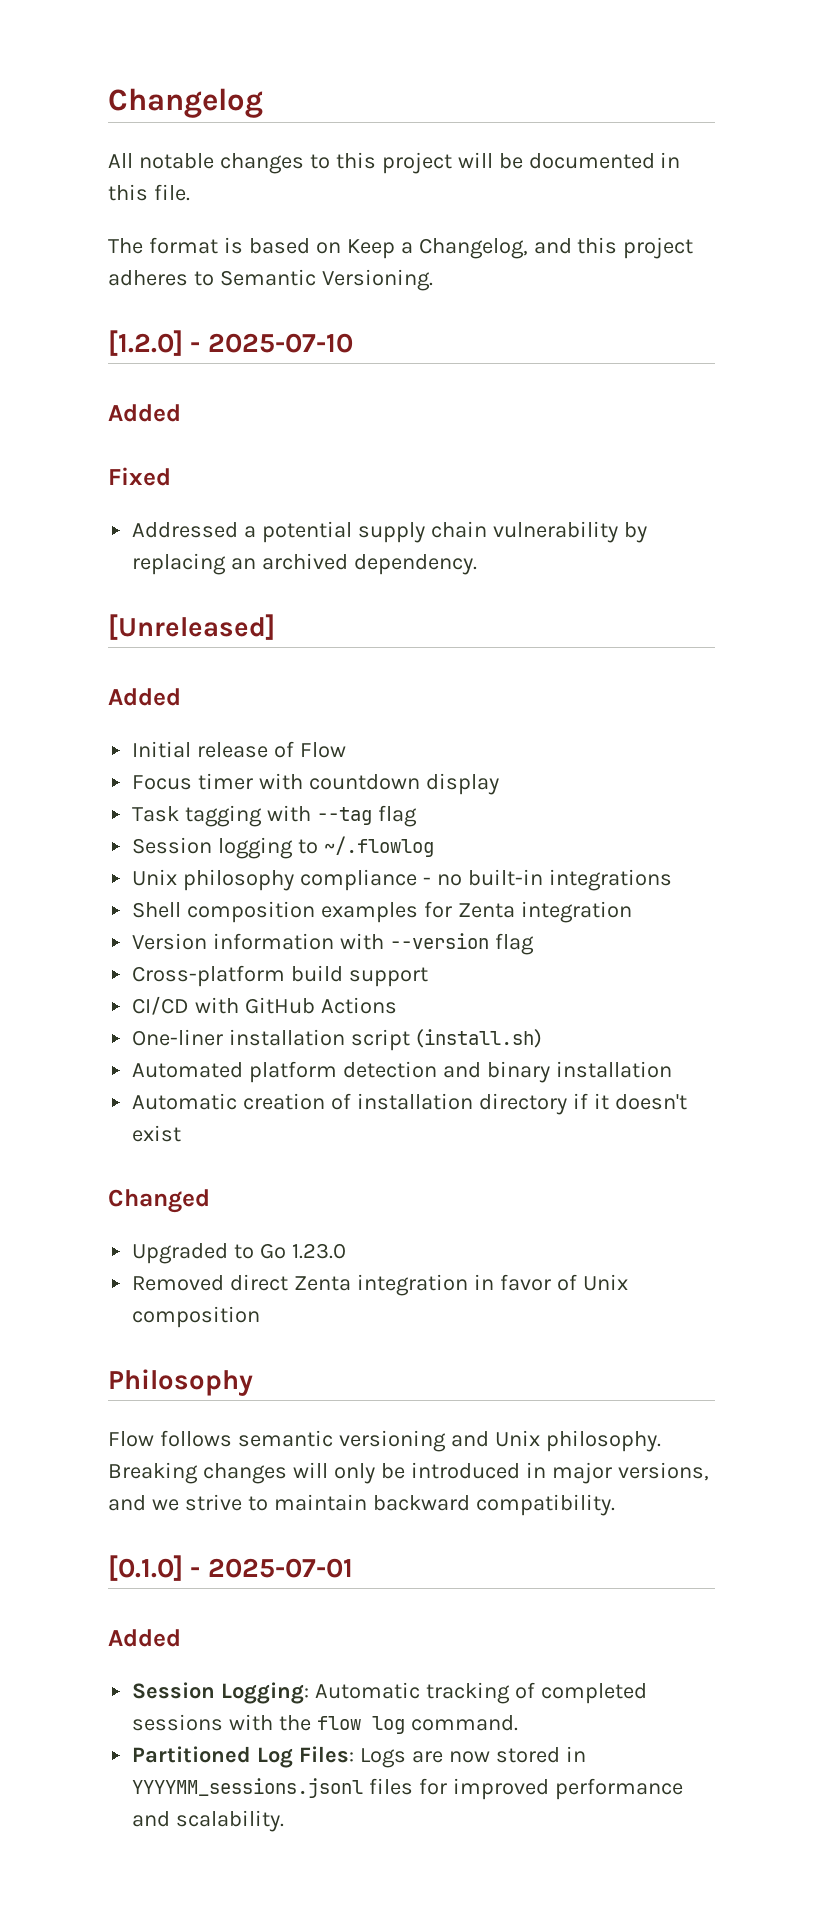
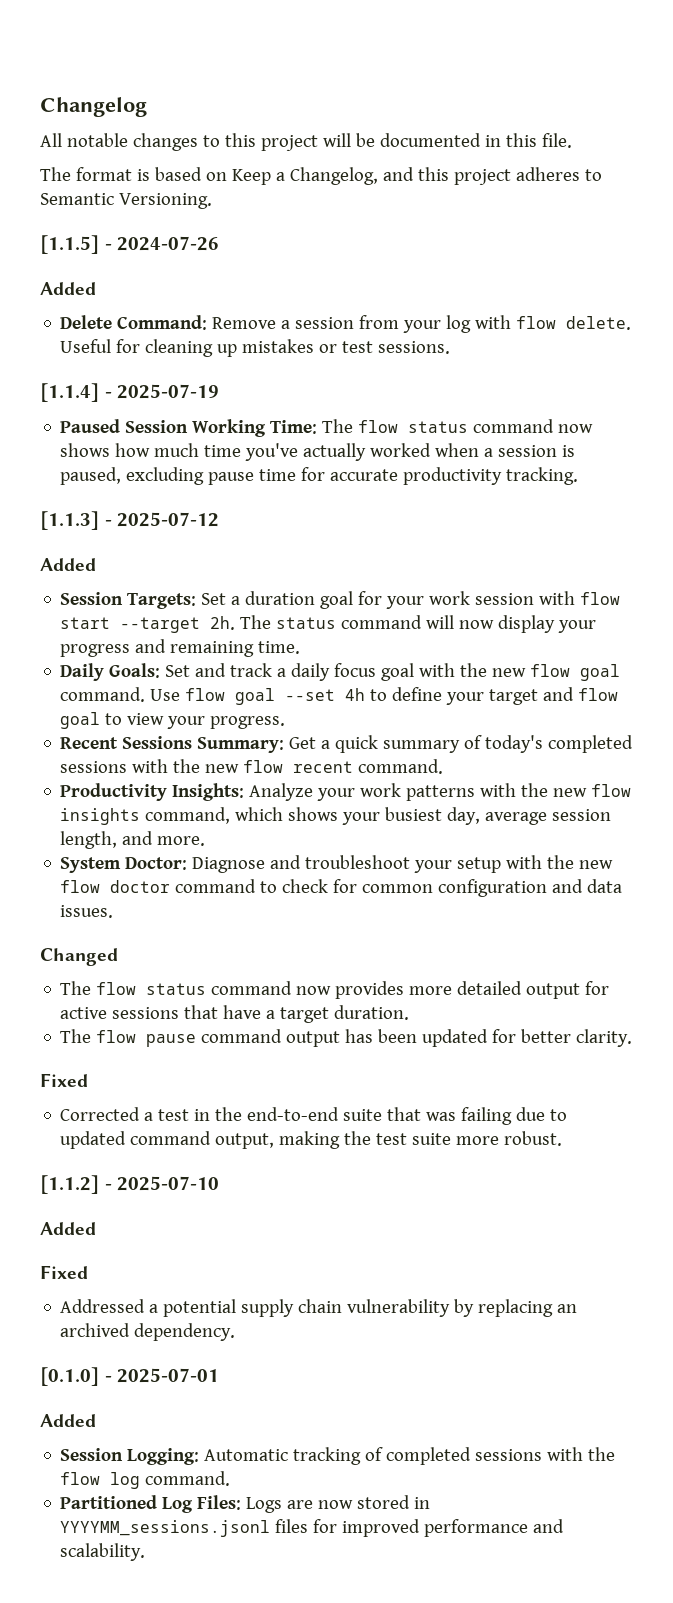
- [1.2.0] - 2025-07-10
+ [1.1.5] - 2024-07-26
+ Added
+ Delete Command: Remove a session from your log with flow delete. Useful for cleaning up mistakes or test sessions.
+ [1.1.4] - 2025-07-19
+ Paused Session Working Time: The flow status command now shows how much time you've actually worked when a session is paused, excluding pause time for accurate productivity tracking.
+ [1.1.3] - 2025-07-12
+ Added
+ Session Targets: Set a duration goal for your work session with flow start --target 2h. The status command will now display your progress and remaining time.
+ Daily Goals: Set and track a daily focus goal with the new flow goal command. Use flow goal --set 4h to define your target and flow goal to view your progress.
+ Recent Sessions Summary: Get a quick summary of today's completed sessions with the new flow recent command.
+ Productivity Insights: Analyze your work patterns with the new flow insights command, which shows your busiest day, average session length, and more.
+ System Doctor: Diagnose and troubleshoot your setup with the new flow doctor command to check for common configuration and data issues.
+ Changed
+ The flow status command now provides more detailed output for active sessions that have a target duration.
+ The flow pause command output has been updated for better clarity.
+ Fixed
+ Corrected a test in the end-to-end suite that was failing due to updated command output, making the test suite more robust.
+ [1.1.2] - 2025-07-10
- [Unreleased]
- Added
- Initial release of Flow
- Focus timer with countdown display
- Task tagging with --tag flag
- Session logging to ~/.flowlog
- Unix philosophy compliance - no built-in integrations
- Shell composition examples for Zenta integration
- Version information with --version flag
- Cross-platform build support
- CI/CD with GitHub Actions
- One-liner installation script (install.sh)
- Automated platform detection and binary installation
- Automatic creation of installation directory if it doesn't exist
- Changed
- Upgraded to Go 1.23.0
- Removed direct Zenta integration in favor of Unix composition
- Philosophy
- Flow follows semantic versioning and Unix philosophy. Breaking changes will only be introduced in major versions, and we strive to maintain backward compatibility.

